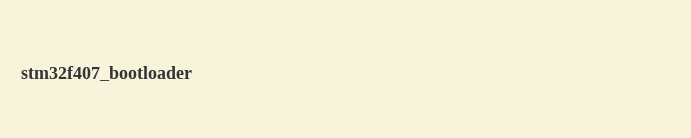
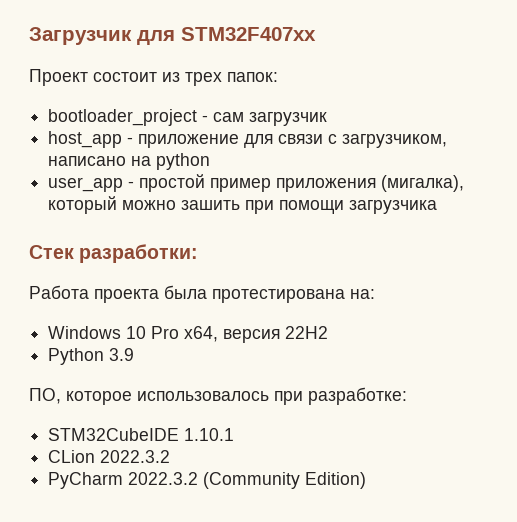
- stm32f407_bootloader
+ Загрузчик для STM32F407xx
+ Проект состоит из трех папок:
+ bootloader_project - сам загрузчик
+ host_app - приложение для связи с загрузчиком, написано на python
+ user_app - простой пример приложения (мигалка), который можно зашить при помощи загрузчика
+ Стек разработки:
+ Работа проекта была протестирована на:
+ Windows 10 Pro x64, версия 22H2
+ Python 3.9
+ ПО, которое использовалось при разработке:
+ STM32CubeIDE 1.10.1
+ CLion 2022.3.2
+ PyCharm 2022.3.2 (Community Edition)

